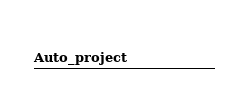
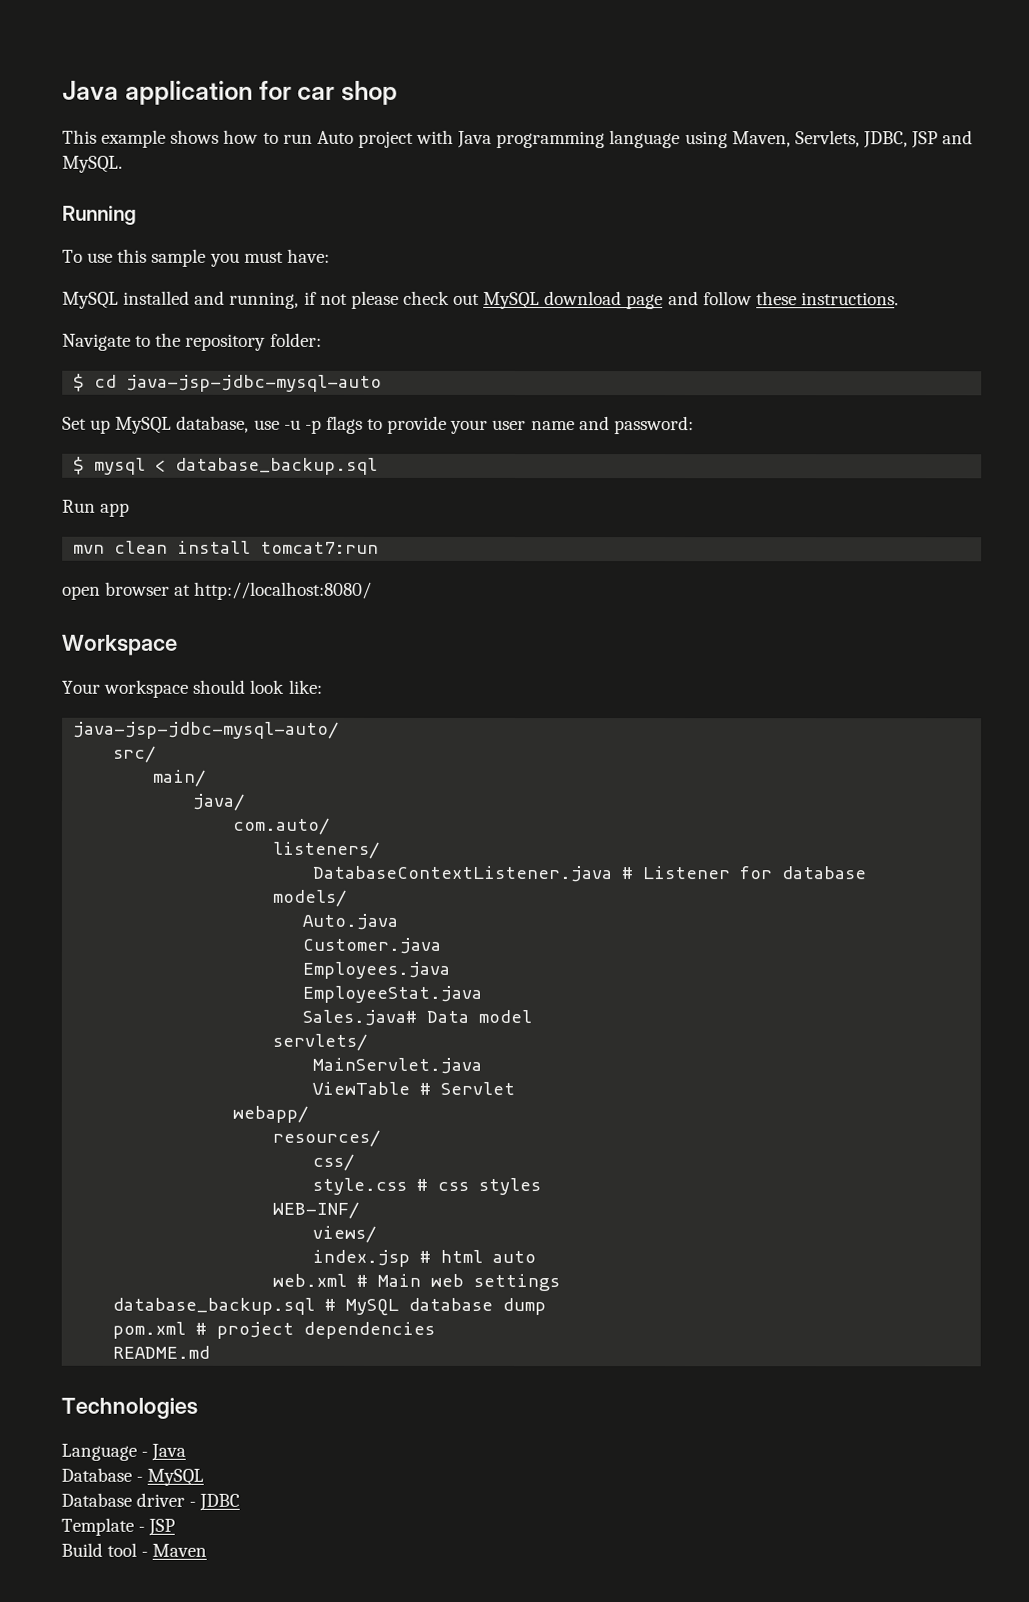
- Auto_project
+ Java application for car shop
+ This example shows how to run Auto project with Java programming language using Maven, Servlets, JDBC, JSP and MySQL.
+ Running
+ To use this sample you must have:
+ MySQL installed and running, if not please check out MySQL download page and follow these instructions.
+ Navigate to the repository folder:
+ $ cd java-jsp-jdbc-mysql-auto
+ Set up MySQL database, use -u -p flags to provide your user name and password:
+ $ mysql < database_backup.sql
+ Run app
+ mvn clean install tomcat7:run
+ open browser at http://localhost:8080/
+ Workspace
+ Your workspace should look like:
+ java-jsp-jdbc-mysql-auto/
+ src/
+ main/
+ java/
+ com.auto/
+ listeners/
+ DatabaseContextListener.java # Listener for database
+ models/
+ Auto.java
+ Customer.java
+ Employees.java
+ EmployeeStat.java
+ Sales.java# Data model
+ servlets/
+ MainServlet.java
+ ViewTable # Servlet
+ webapp/
+ resources/
+ css/
+ style.css # css styles
+ WEB-INF/
+ views/
+ index.jsp # html auto
+ web.xml # Main web settings
+ database_backup.sql # MySQL database dump
+ pom.xml # project dependencies
+ README.md
+ Technologies
+ Language - Java
+ Database - MySQL
+ Database driver - JDBC
+ Template - JSP
+ Build tool - Maven

